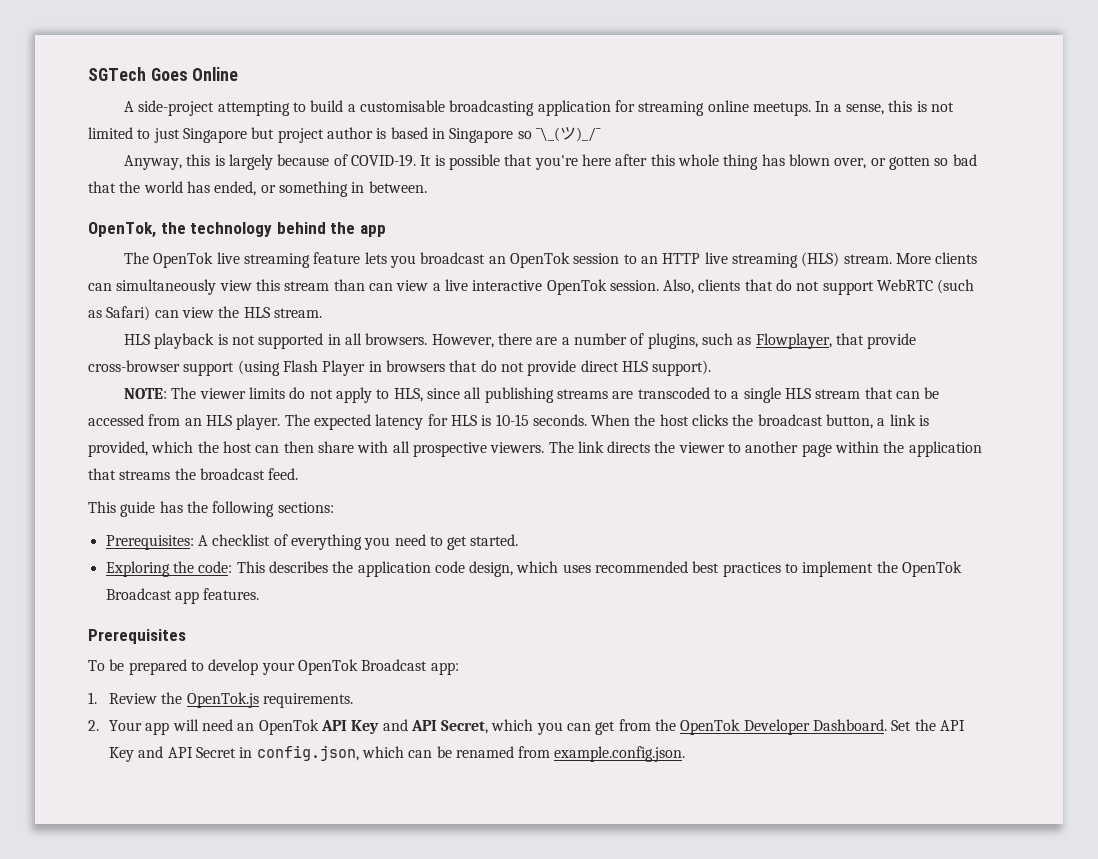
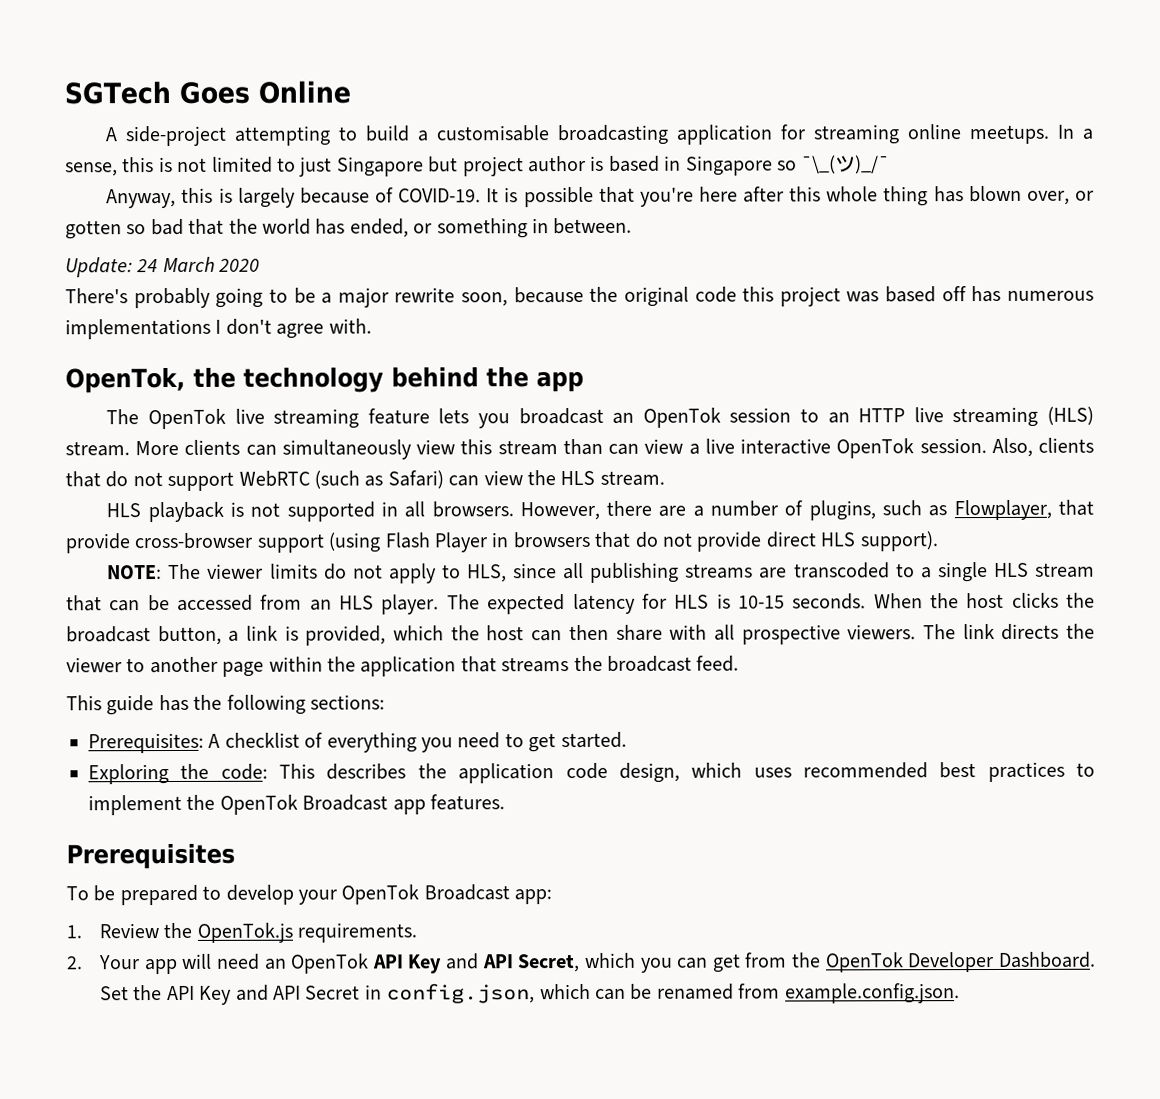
+ Update: 24 March 2020
+ There's probably going to be a major rewrite soon, because the original code this project was based off has numerous implementations I don't agree with.

